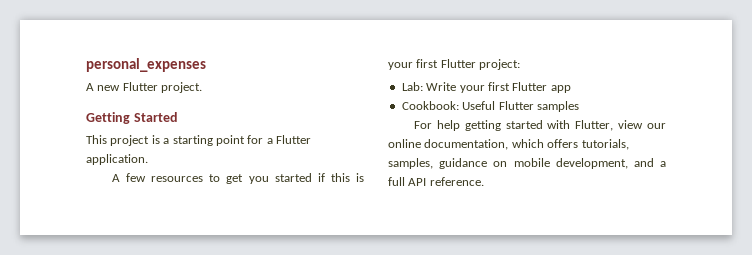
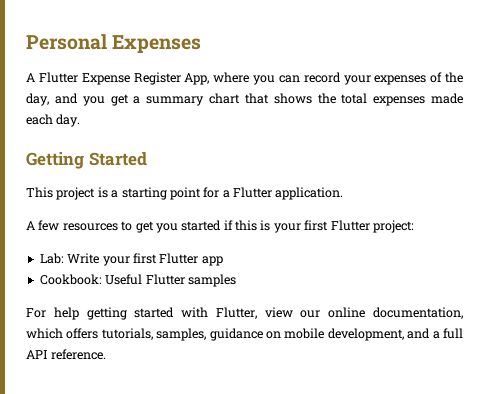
- personal_expenses
- A new Flutter project.
+ Personal Expenses
+ A Flutter Expense Register App, where you can record your expenses of the day, and you get a summary chart that shows the total expenses made each day.

